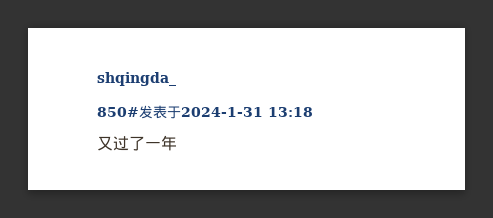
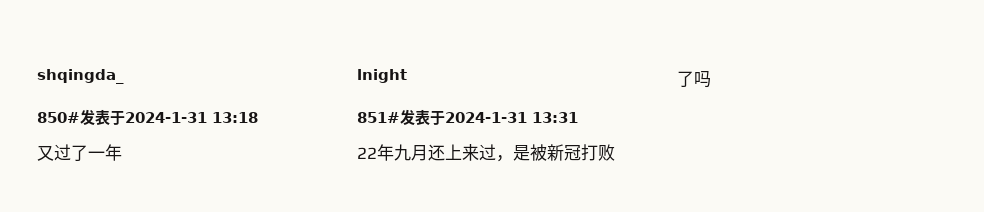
+ lnight
+ 851#发表于2024-1-31 13:31
+ 22年九月还上来过，是被新冠打败了吗

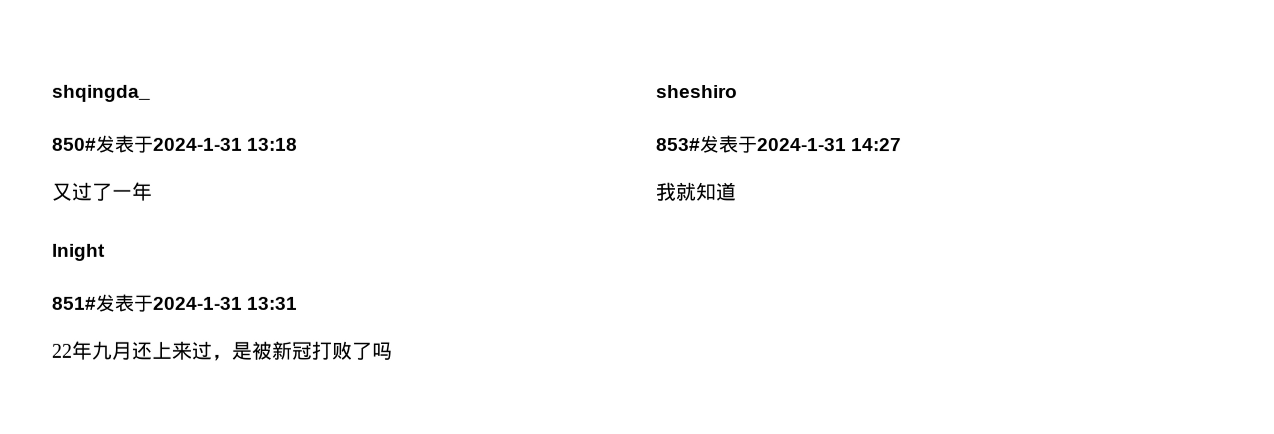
+ sheshiro
+ 853#发表于2024-1-31 14:27
+ 我就知道

